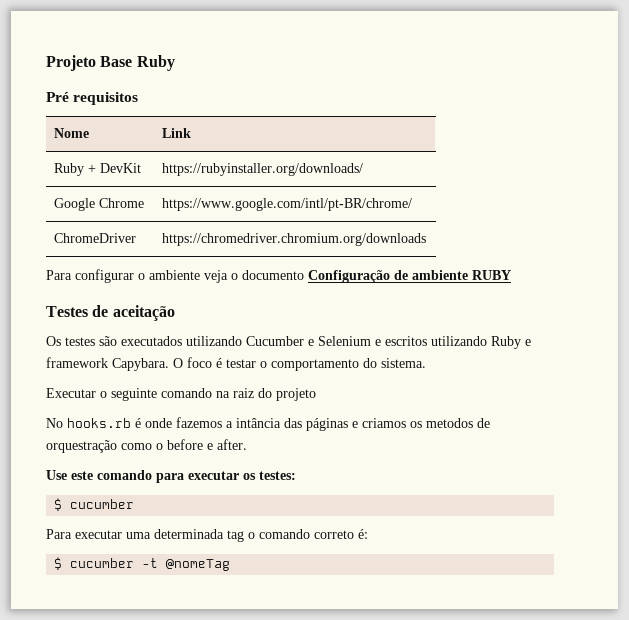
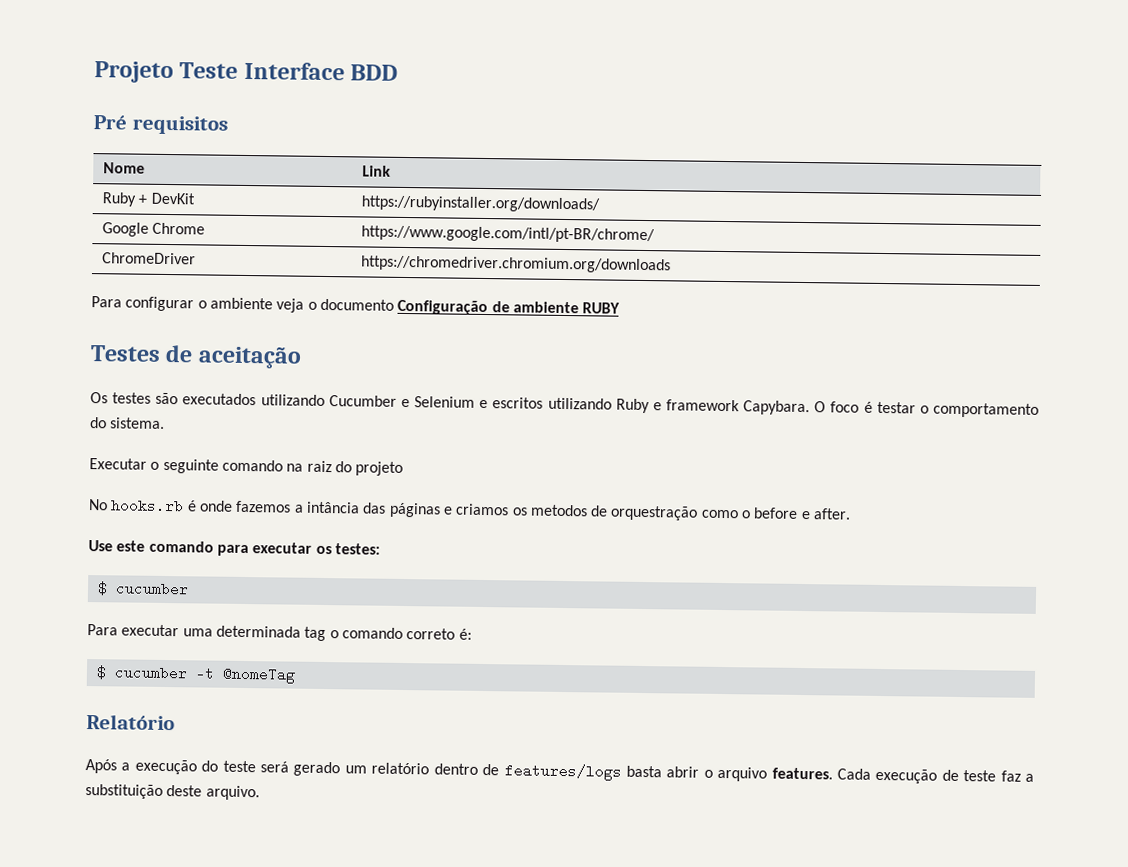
- Projeto Base Ruby
+ Projeto Teste Interface BDD
+ Relatório
+ Após a execução do teste será gerado um relatório dentro de features/logs basta abrir o arquivo features. Cada execução de teste faz a substituição deste arquivo.

